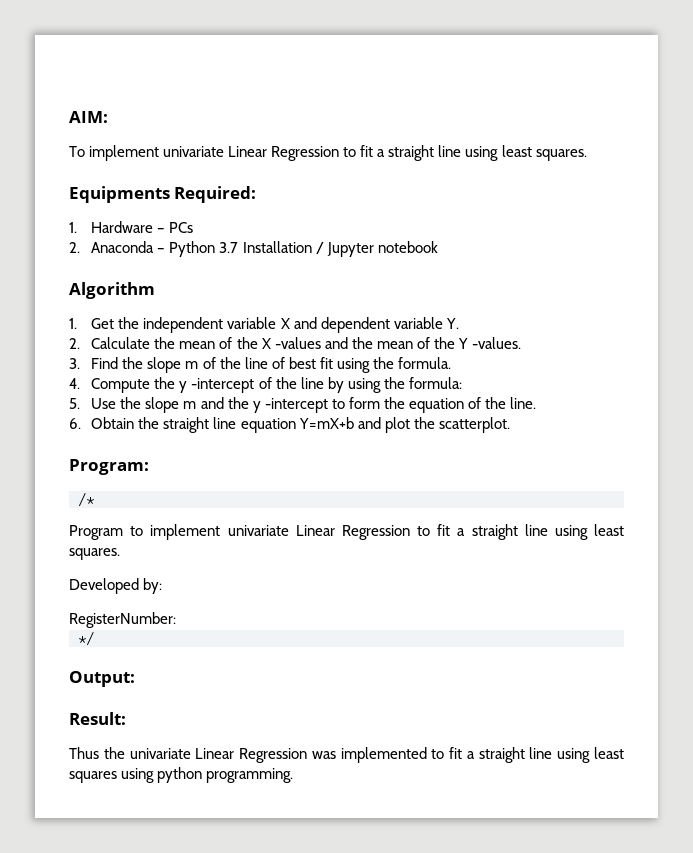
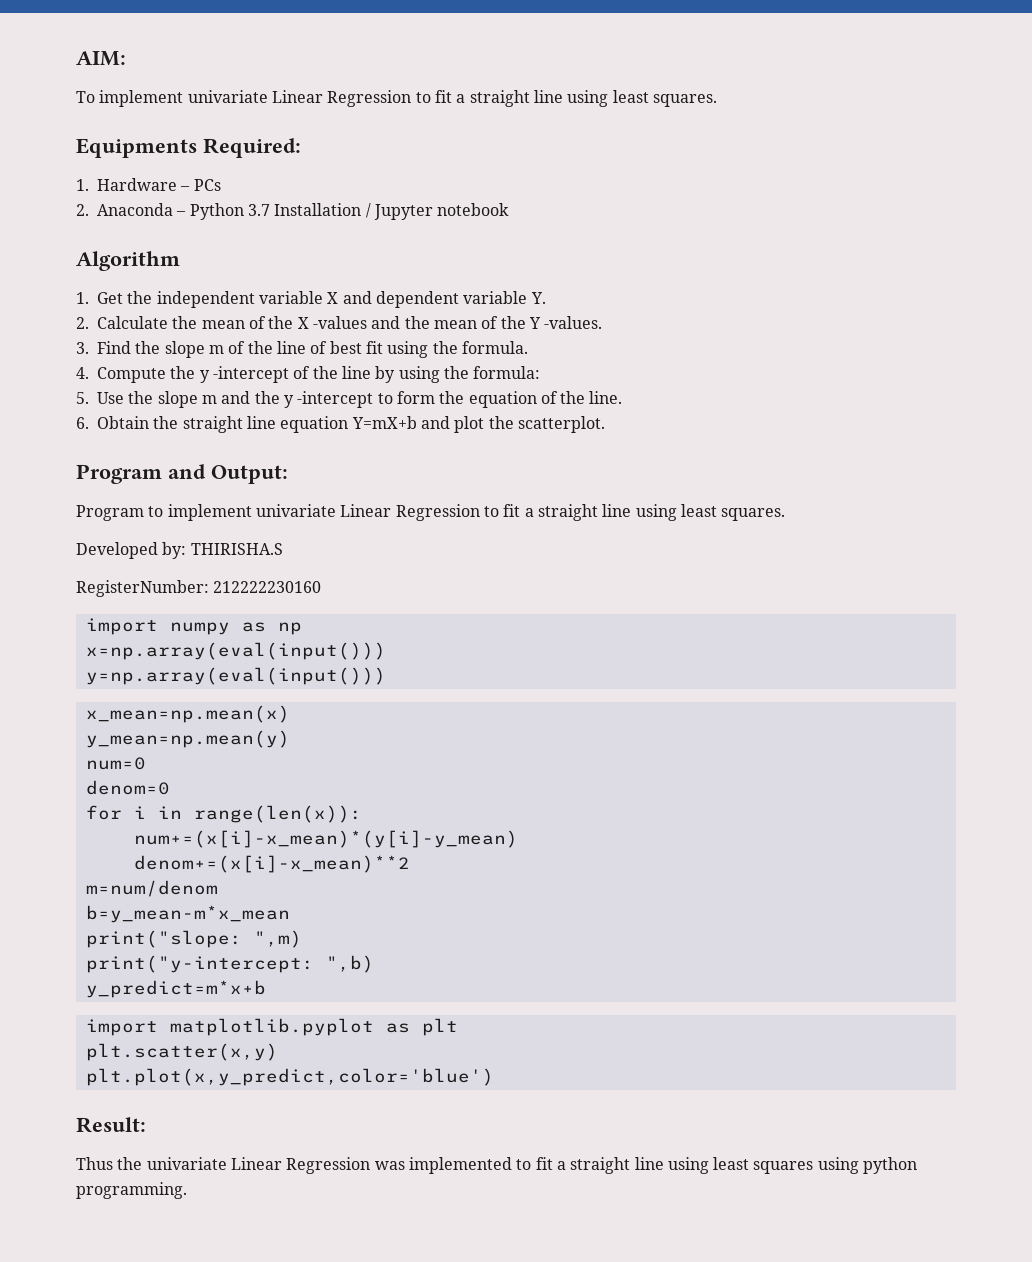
- Program:
- /*
+ Program and Output:
- Developed by:
+ Developed by: THIRISHA.S
- RegisterNumber:
- */
- Output:
+ RegisterNumber: 212222230160
+ import numpy as np
+ x=np.array(eval(input()))
+ y=np.array(eval(input()))
+ x_mean=np.mean(x)
+ y_mean=np.mean(y)
+ num=0
+ denom=0
+ for i in range(len(x)):
+ num+=(x[i]-x_mean)*(y[i]-y_mean)
+ denom+=(x[i]-x_mean)**2
+ m=num/denom
+ b=y_mean-m*x_mean
+ print("slope: ",m)
+ print("y-intercept: ",b)
+ y_predict=m*x+b
+ import matplotlib.pyplot as plt
+ plt.scatter(x,y)
+ plt.plot(x,y_predict,color='blue')

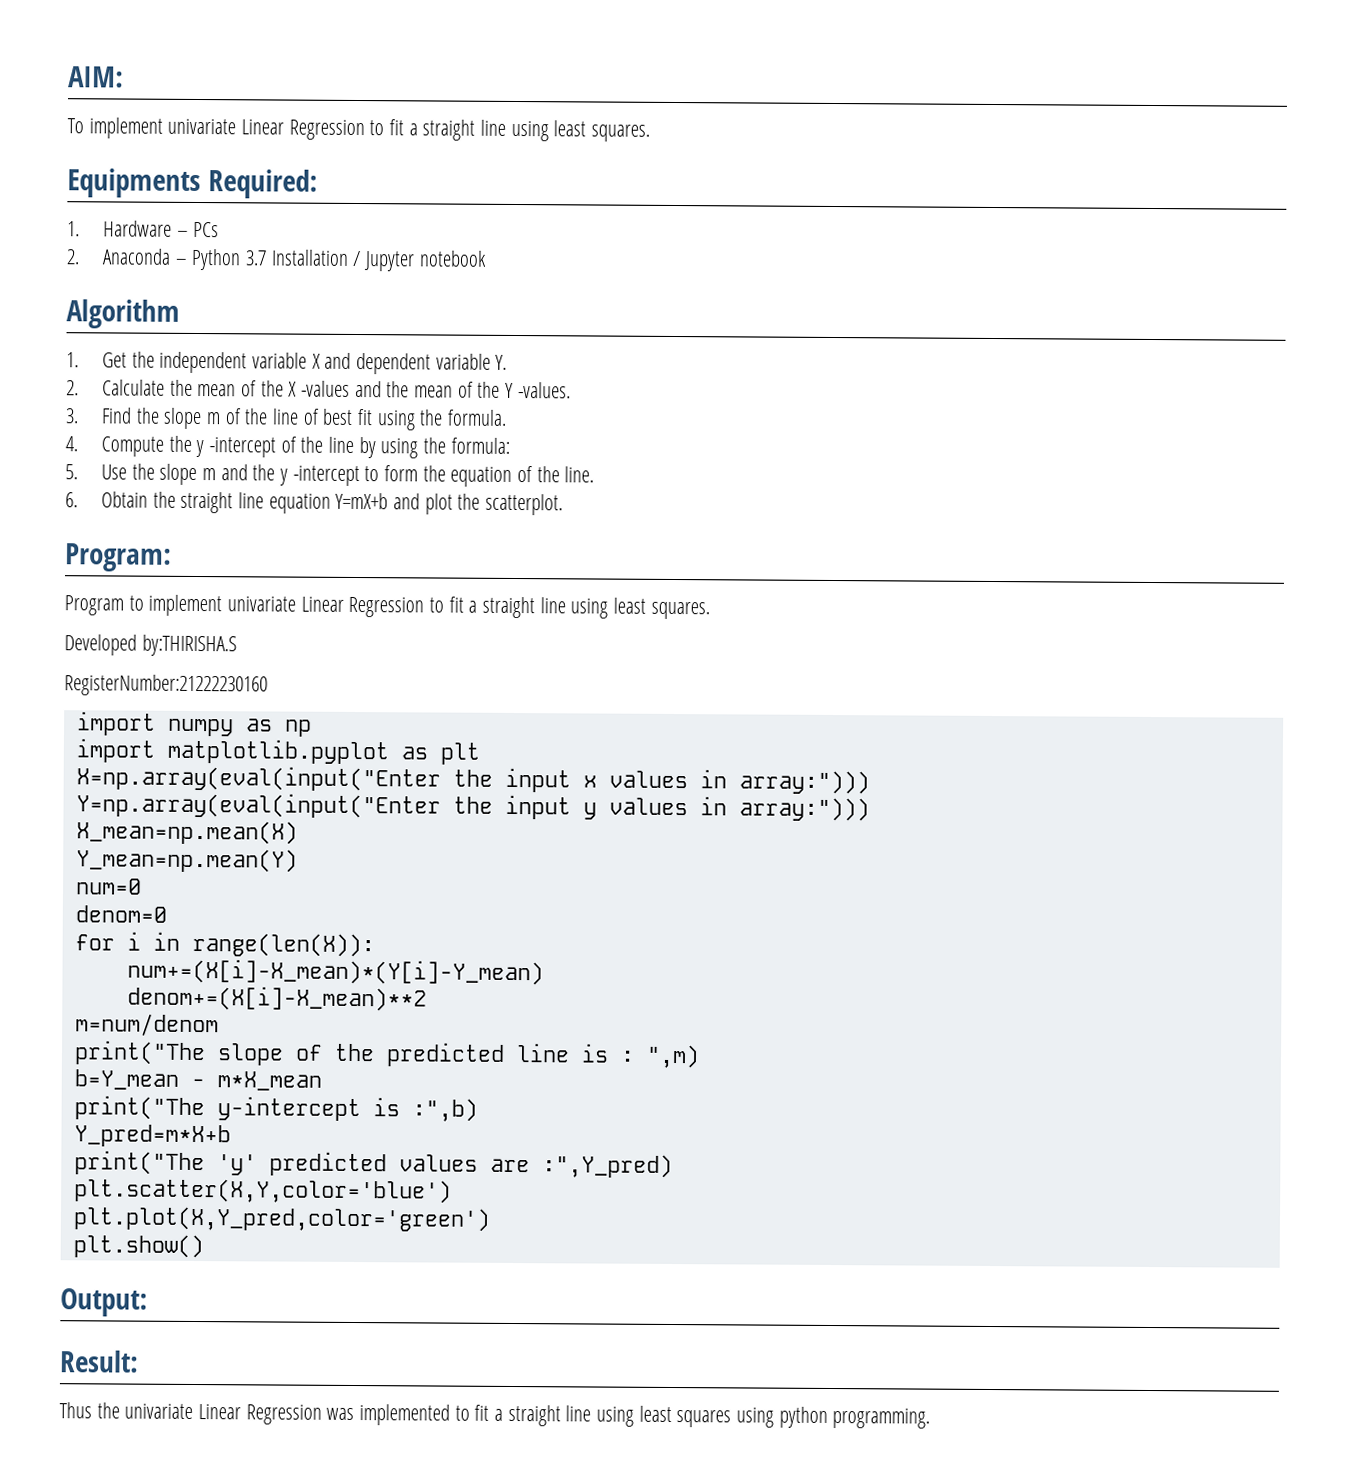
- Program and Output:
+ Program:
- Developed by: THIRISHA.S
- RegisterNumber: 212222230160
+ Developed by:THIRISHA.S
+ RegisterNumber:21222230160
- x=np.array(eval(input()))
- y=np.array(eval(input()))
- x_mean=np.mean(x)
- y_mean=np.mean(y)
+ import matplotlib.pyplot as plt
+ X=np.array(eval(input("Enter the input x values in array:")))
+ Y=np.array(eval(input("Enter the input y values in array:")))
+ X_mean=np.mean(X)
+ Y_mean=np.mean(Y)
- for i in range(len(x)):
- num+=(x[i]-x_mean)*(y[i]-y_mean)
- denom+=(x[i]-x_mean)**2
+ for i in range(len(X)):
+ num+=(X[i]-X_mean)*(Y[i]-Y_mean)
+ denom+=(X[i]-X_mean)**2
  m=num/denom
- b=y_mean-m*x_mean
- print("slope: ",m)
- print("y-intercept: ",b)
- y_predict=m*x+b
- import matplotlib.pyplot as plt
- plt.scatter(x,y)
- plt.plot(x,y_predict,color='blue')
+ print("The slope of the predicted line is : ",m)
+ b=Y_mean - m*X_mean
+ print("The y-intercept is :",b)
+ Y_pred=m*X+b
+ print("The 'y' predicted values are :",Y_pred)
+ plt.scatter(X,Y,color='blue')
+ plt.plot(X,Y_pred,color='green')
+ plt.show()
+ Output:

